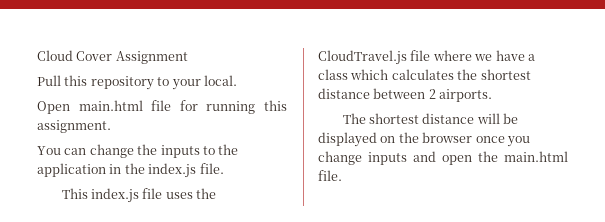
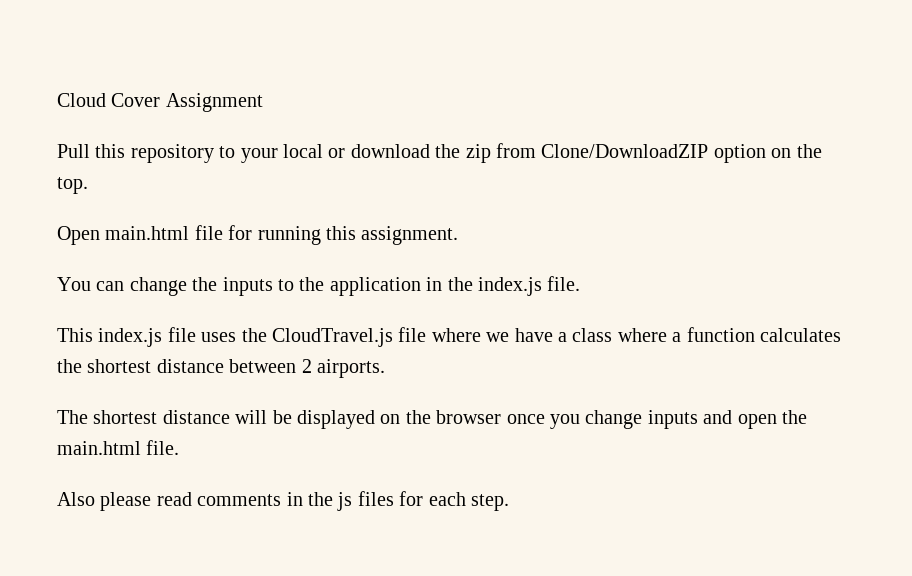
- Pull this repository to your local.
+ Pull this repository to your local or download the zip from Clone/DownloadZIP option on the top.
- This index.js file uses the CloudTravel.js file where we have a class which calculates the shortest distance between 2 airports.
+ This index.js file uses the CloudTravel.js file where we have a class where a function calculates the shortest distance between 2 airports.
+ Also please read comments in the js files for each step.

